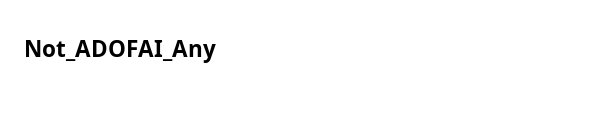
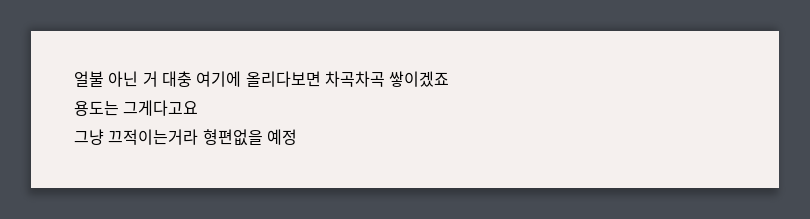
- Not_ADOFAI_Any
+ 얼불 아닌 거 대충 여기에 올리다보면 차곡차곡 쌓이겠죠
+ 용도는 그게다고요
+ 그냥 끄적이는거라 형편없을 예정

